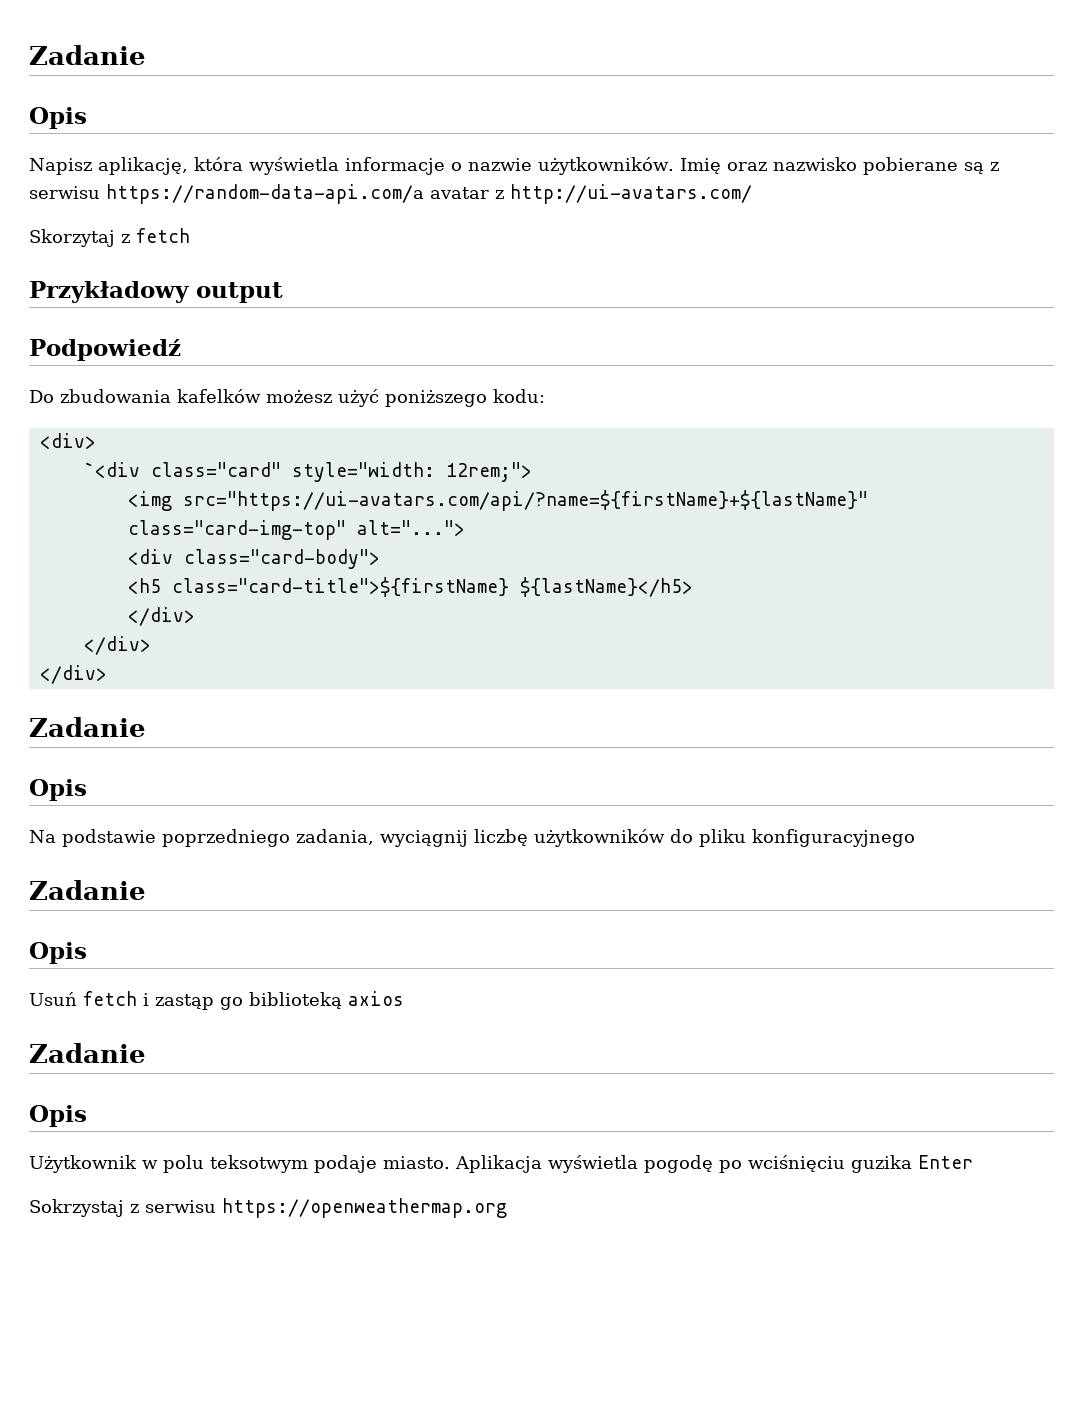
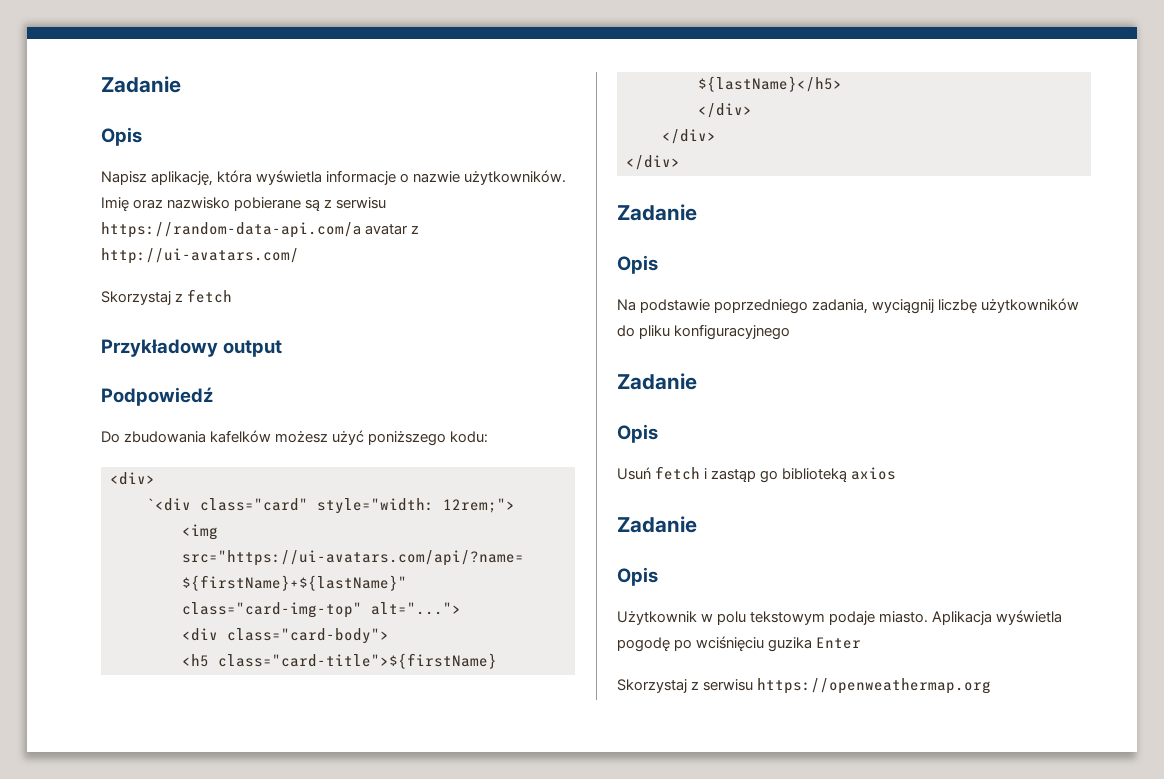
- Skorzytaj z fetch
+ Skorzystaj z fetch
- Użytkownik w polu teksotwym podaje miasto.
+ Użytkownik w polu tekstowym podaje miasto.
- Sokrzystaj z serwisu https://openweathermap.org
+ Skorzystaj z serwisu https://openweathermap.org

